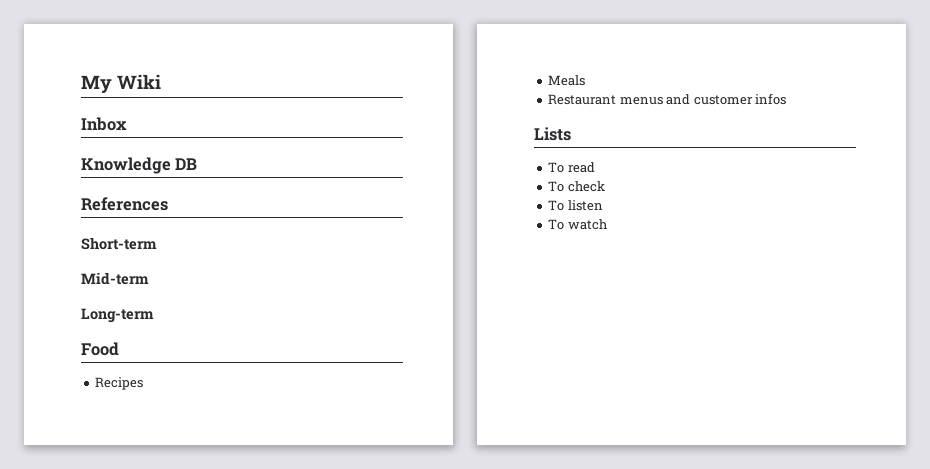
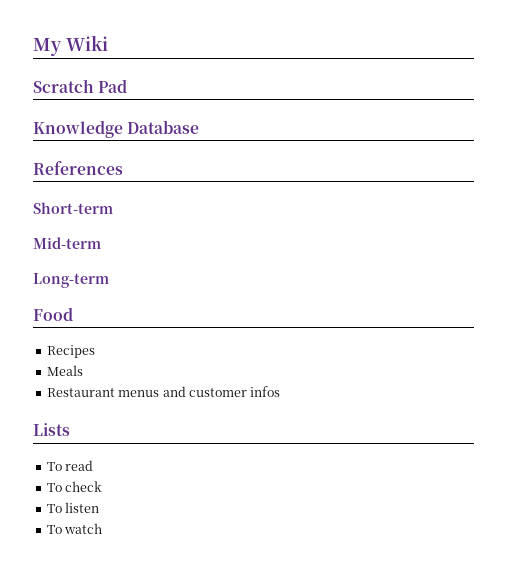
- Inbox
+ Scratch Pad
- Knowledge DB
+ Knowledge Database

